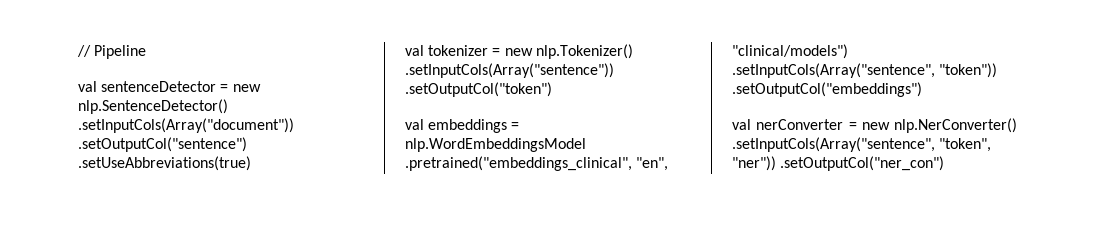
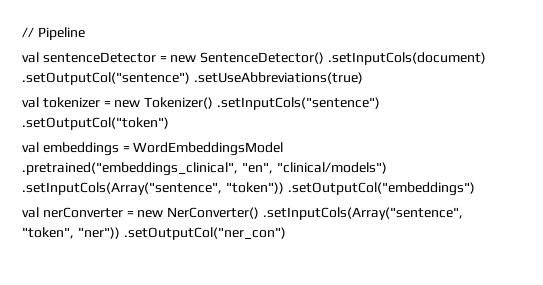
- val sentenceDetector = new nlp.SentenceDetector() .setInputCols(Array("document")) .setOutputCol("sentence") .setUseAbbreviations(true)
+ val sentenceDetector = new SentenceDetector() .setInputCols(document) .setOutputCol("sentence") .setUseAbbreviations(true)
- val tokenizer = new nlp.Tokenizer() .setInputCols(Array("sentence")) .setOutputCol("token")
+ val tokenizer = new Tokenizer() .setInputCols("sentence") .setOutputCol("token")
- val embeddings = nlp.WordEmbeddingsModel .pretrained("embeddings_clinical", "en", "clinical/models") .setInputCols(Array("sentence", "token")) .setOutputCol("embeddings")
+ val embeddings = WordEmbeddingsModel .pretrained("embeddings_clinical", "en", "clinical/models") .setInputCols(Array("sentence", "token")) .setOutputCol("embeddings")
- val nerConverter = new nlp.NerConverter() .setInputCols(Array("sentence", "token", "ner")) .setOutputCol("ner_con")
+ val nerConverter = new NerConverter() .setInputCols(Array("sentence", "token", "ner")) .setOutputCol("ner_con")

